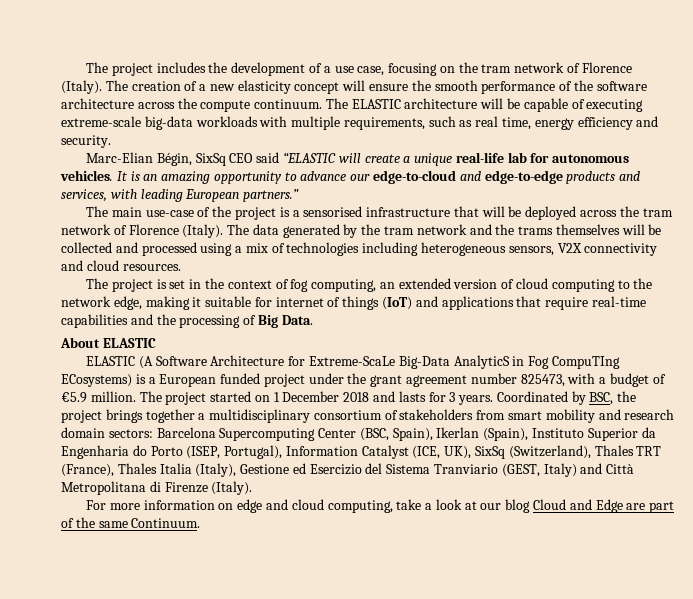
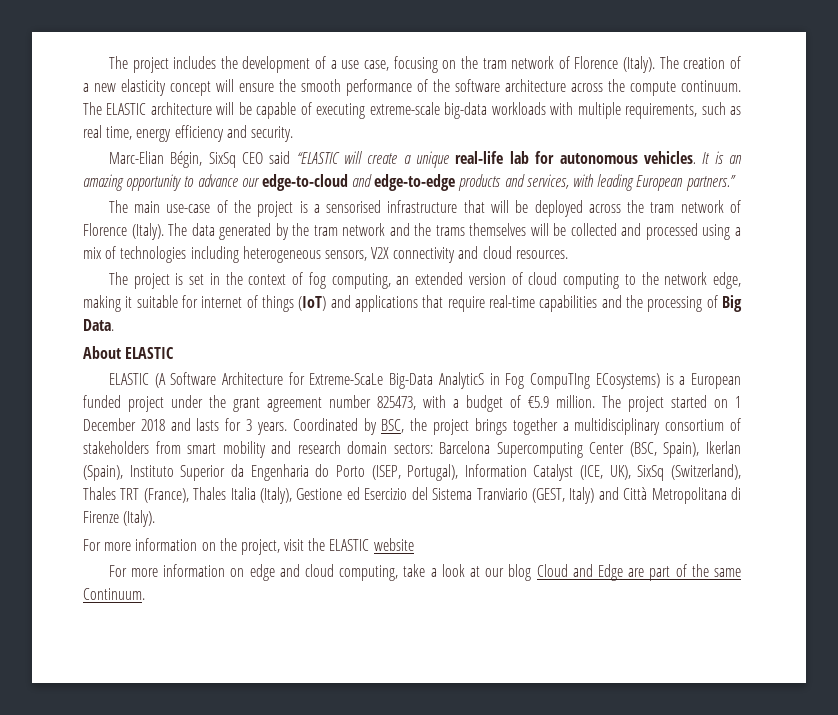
+ For more information on the project, visit the ELASTIC website

